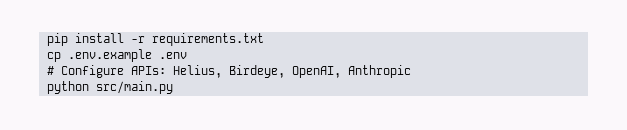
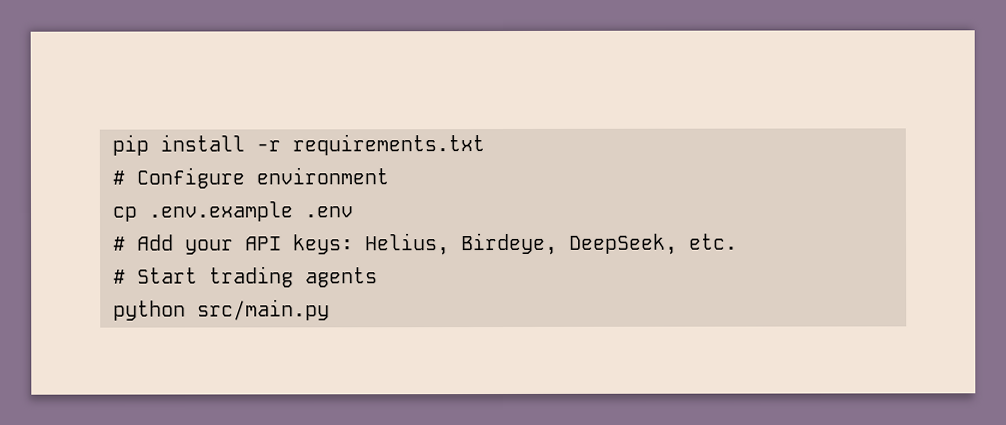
+ # Configure environment
- # Configure APIs: Helius, Birdeye, OpenAI, Anthropic
+ # Add your API keys: Helius, Birdeye, DeepSeek, etc.
+ # Start trading agents

